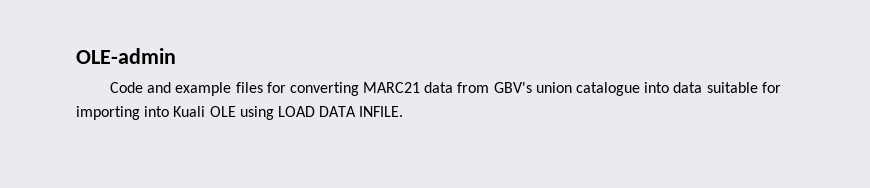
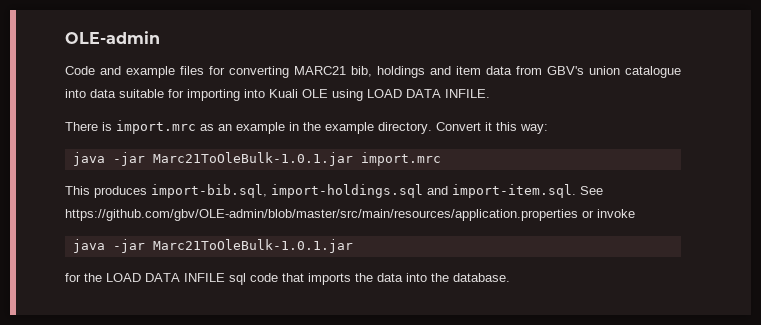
- Code and example files for converting MARC21 data from GBV's union catalogue into data suitable for importing into Kuali OLE using LOAD DATA INFILE.
+ Code and example files for converting MARC21 bib, holdings and item data from GBV's union catalogue into data suitable for importing into Kuali OLE using LOAD DATA INFILE.
+ There is import.mrc as an example in the example directory. Convert it this way:
+ java -jar Marc21ToOleBulk-1.0.1.jar import.mrc
+ This produces import-bib.sql, import-holdings.sql and import-item.sql. See https://github.com/gbv/OLE-admin/blob/master/src/main/resources/application.properties or invoke
+ java -jar Marc21ToOleBulk-1.0.1.jar
+ for the LOAD DATA INFILE sql code that imports the data into the database.

